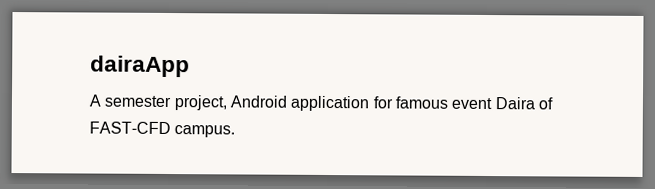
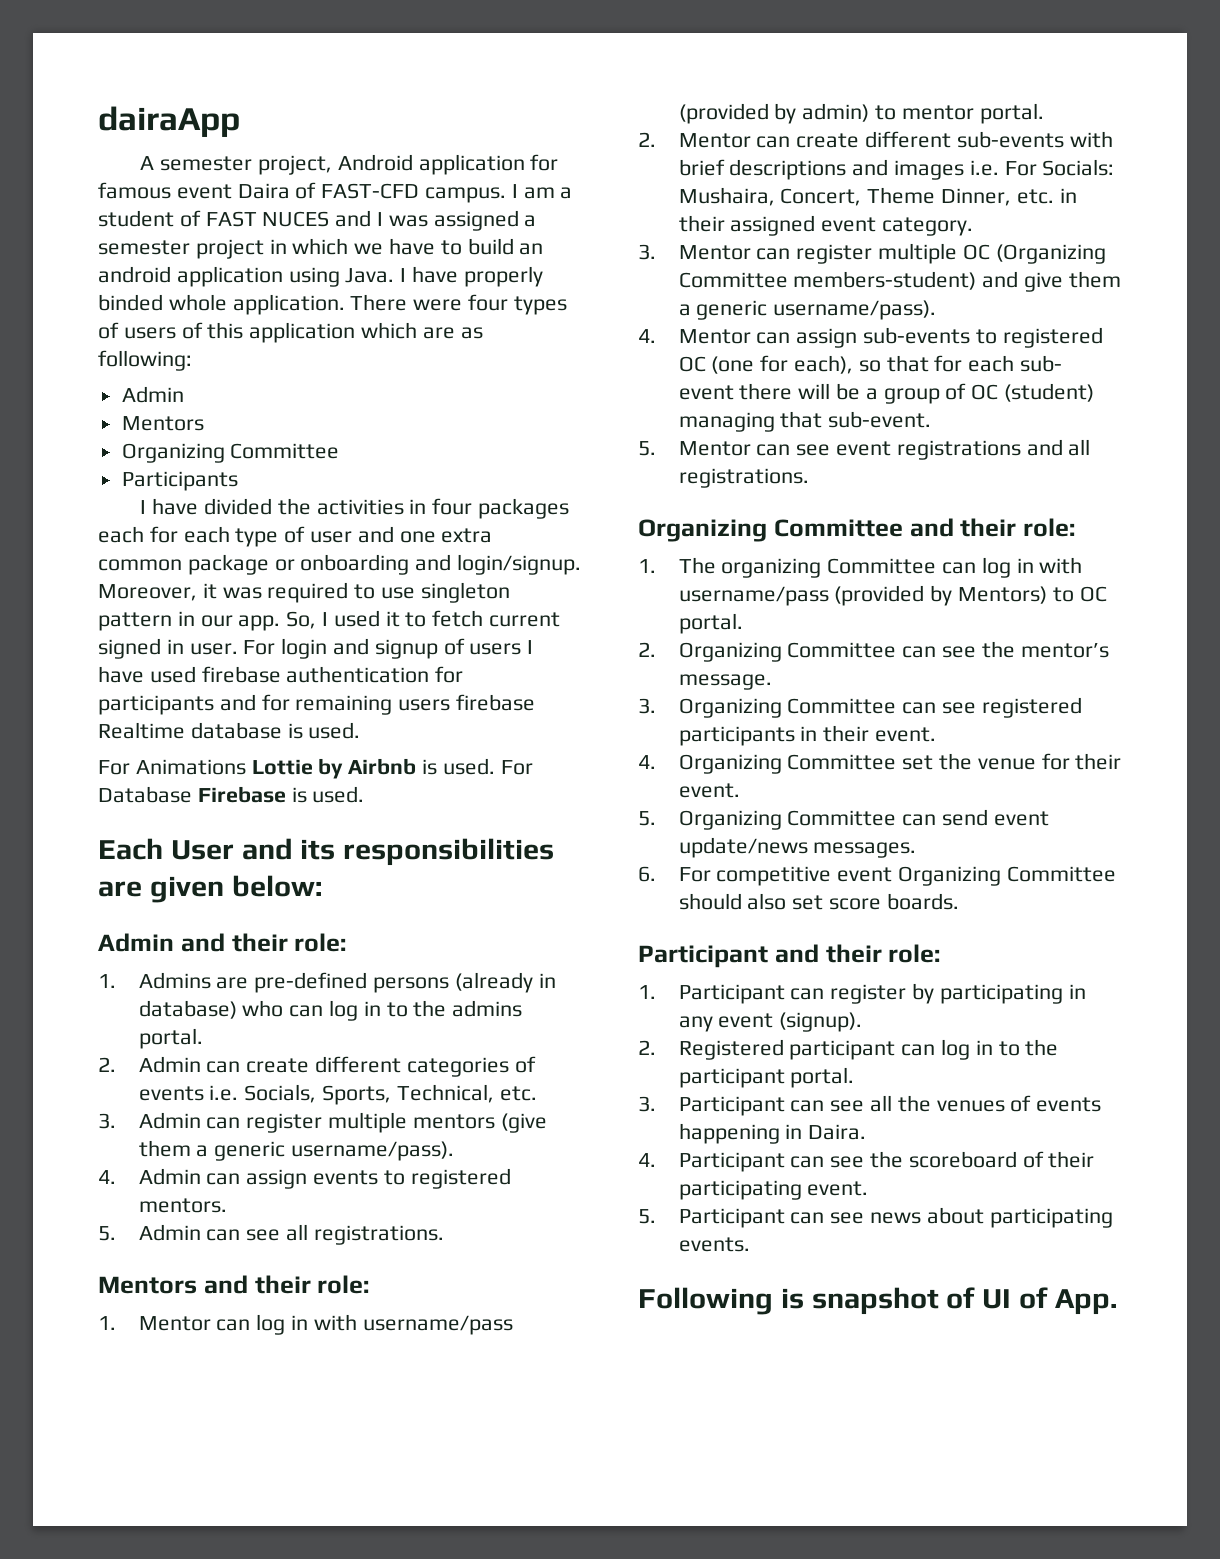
+ I am a student of FAST NUCES and I was assigned a semester project in which we have to build an android application using Java. I have properly binded whole application. There were four types of users of this application which are as following:
+ Admin
+ Mentors
+ Organizing Committee
+ Participants
+ I have divided the activities in four packages each for each type of user and one extra common package or onboarding and login/signup. Moreover, it was required to use singleton pattern in our app. So, I used it to fetch current signed in user. For login and signup of users I have used firebase authentication for participants and for remaining users firebase Realtime database is used.
+ For Animations Lottie by Airbnb is used. For Database Firebase is used.
+ Each User and its responsibilities are given below:
+ Admin and their role:
+ 1. Admins are pre-defined persons (already in database) who can log in to the admins portal.
+ 2. Admin can create different categories of events i.e. Socials, Sports, Technical, etc.
+ 3. Admin can register multiple mentors (give them a generic username/pass).
+ 4. Admin can assign events to registered mentors.
+ 5. Admin can see all registrations.
+ Mentors and their role:
+ 1. Mentor can log in with username/pass (provided by admin) to mentor portal.
+ 2. Mentor can create different sub-events with brief descriptions and images i.e. For Socials: Mushaira, Concert, Theme Dinner, etc. in their assigned event category.
+ 3. Mentor can register multiple OC (Organizing Committee members-student) and give them a generic username/pass).
+ 4. Mentor can assign sub-events to registered OC (one for each), so that for each sub- event there will be a group of OC (student) managing that sub-event.
+ 5. Mentor can see event registrations and all registrations.
+ Organizing Committee and their role:
+ 1. The organizing Committee can log in with username/pass (provided by Mentors) to OC portal.
+ 2. Organizing Committee can see the mentor’s message.
+ 3. Organizing Committee can see registered participants in their event.
+ 4. Organizing Committee set the venue for their event.
+ 5. Organizing Committee can send event update/news messages.
+ 6. For competitive event Organizing Committee should also set score boards.
+ Participant and their role:
+ 1. Participant can register by participating in any event (signup).
+ 2. Registered participant can log in to the participant portal.
+ 3. Participant can see all the venues of events happening in Daira.
+ 4. Participant can see the scoreboard of their participating event.
+ 5. Participant can see news about participating events.
+ Following is snapshot of UI of App.

